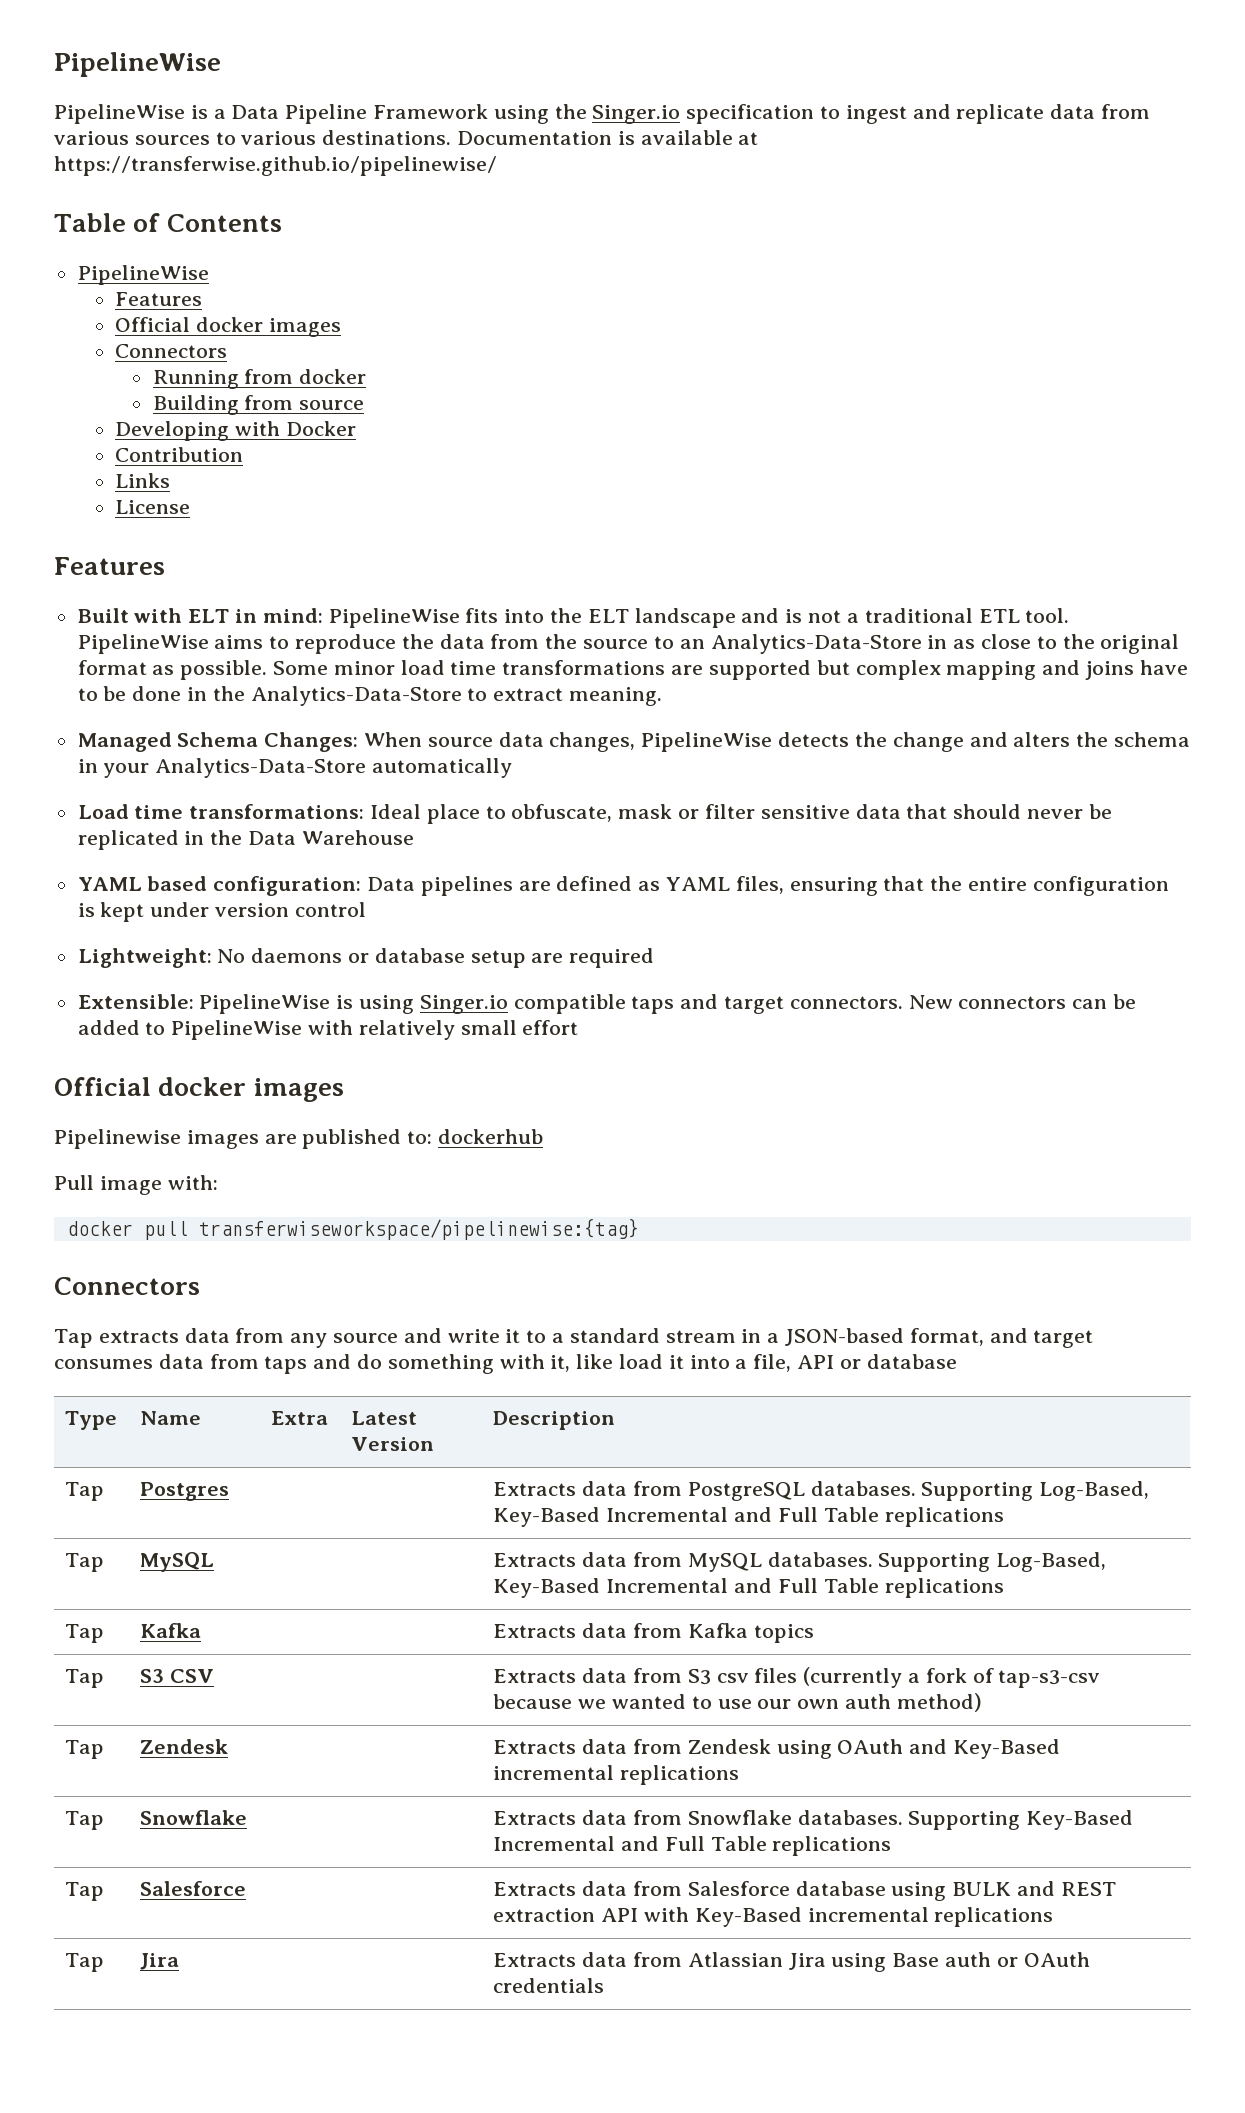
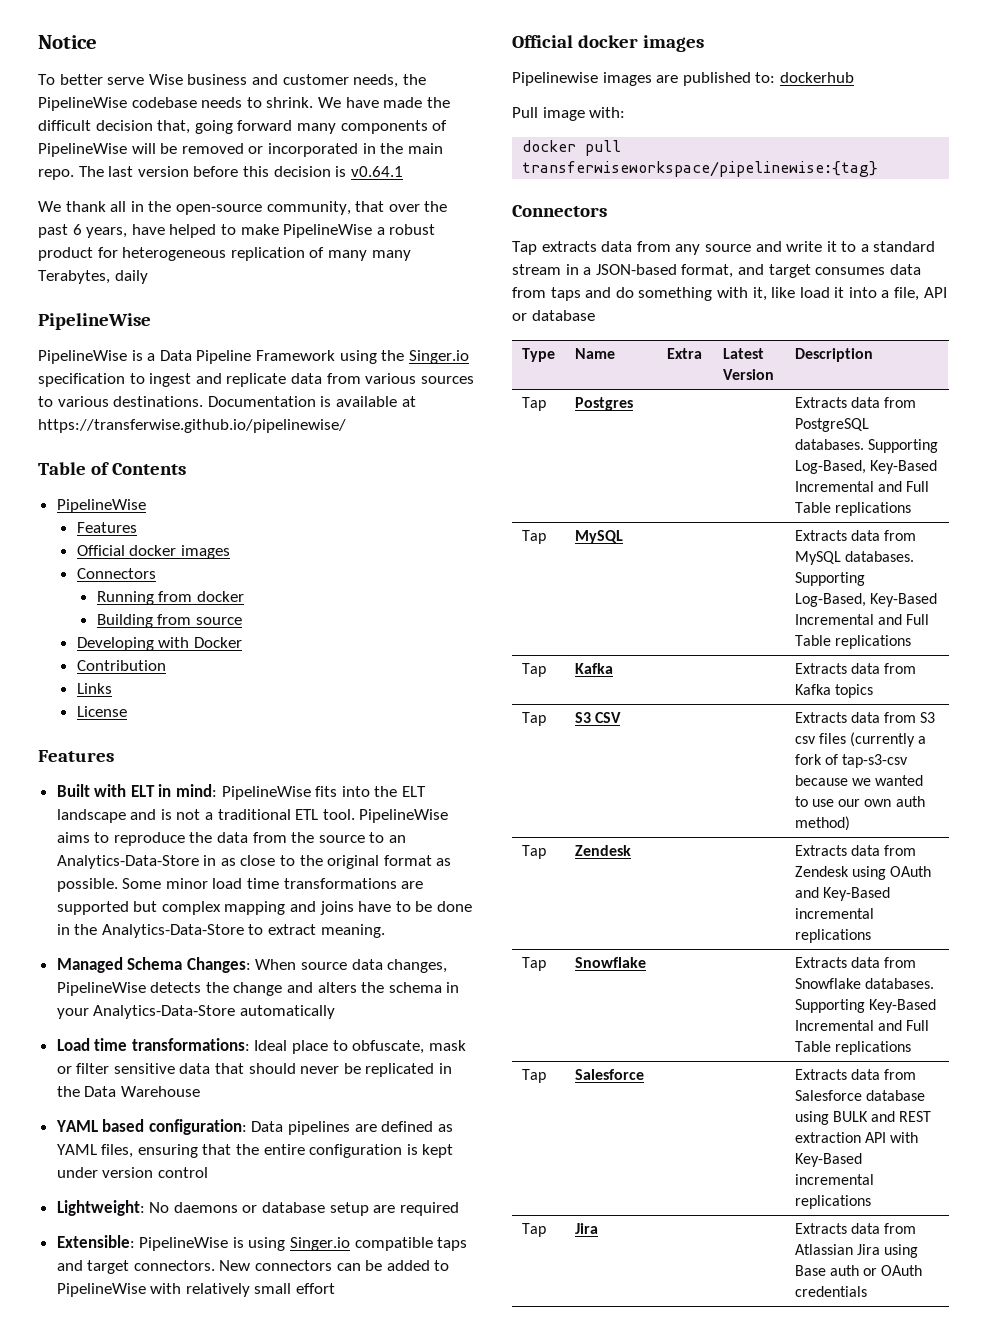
+ Notice
+ To better serve Wise business and customer needs, the PipelineWise codebase needs to shrink. We have made the difficult decision that, going forward many components of PipelineWise will be removed or incorporated in the main repo. The last version before this decision is v0.64.1
+ We thank all in the open-source community, that over the past 6 years, have helped to make PipelineWise a robust product for heterogeneous replication of many many Terabytes, daily

